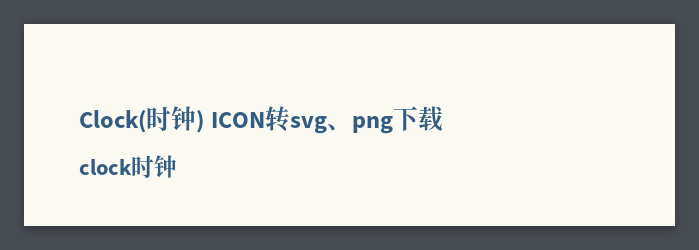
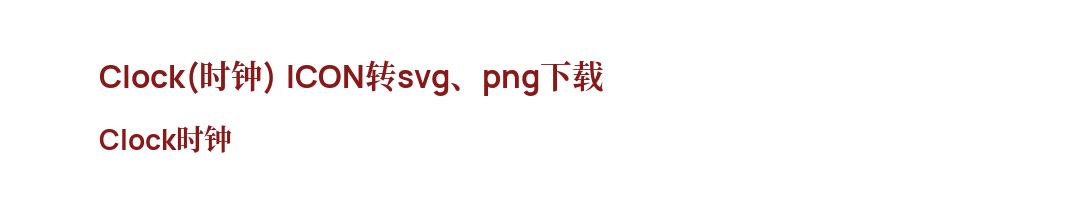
- clock时钟
+ Clock时钟

